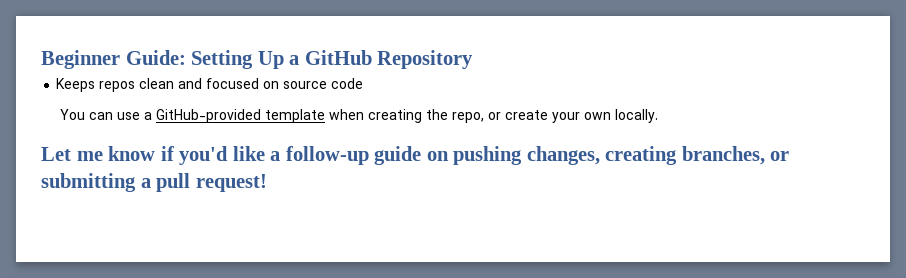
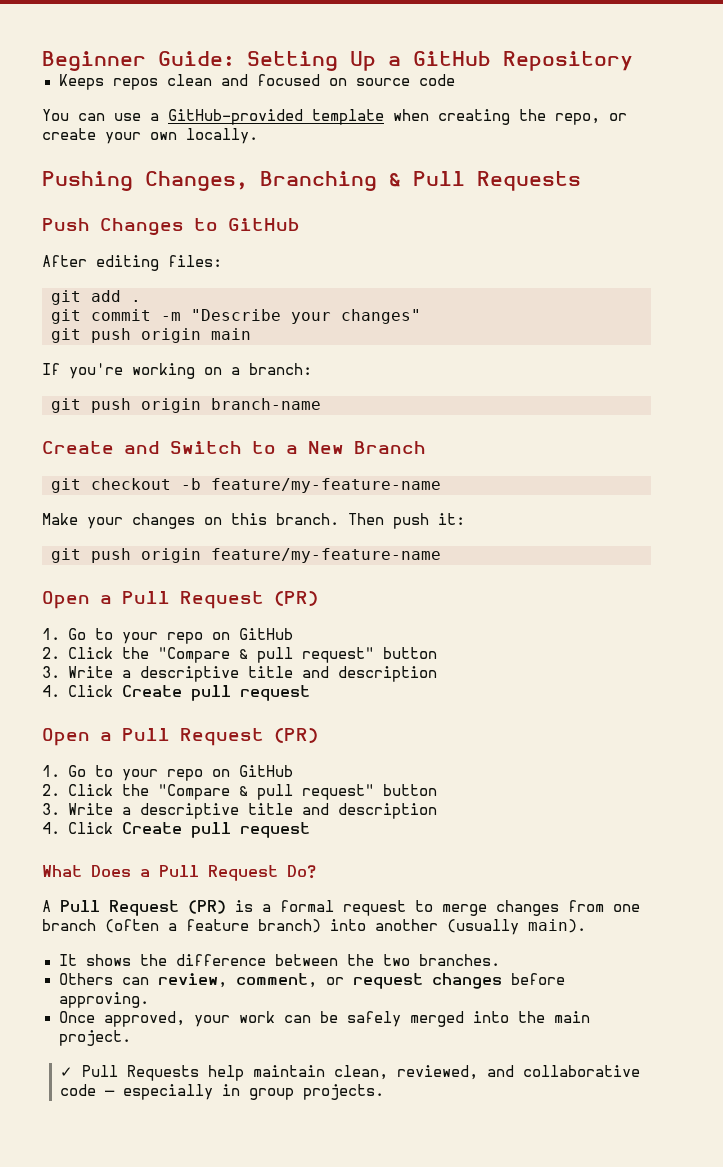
- Let me know if you'd like a follow-up guide on pushing changes, creating branches, or submitting a pull request!
+ Pushing Changes, Branching & Pull Requests
+ Push Changes to GitHub
+ After editing files:
+ git add .
+ git commit -m "Describe your changes"
+ git push origin main
+ If you're working on a branch:
+ git push origin branch-name
+ Create and Switch to a New Branch
+ git checkout -b feature/my-feature-name
+ Make your changes on this branch. Then push it:
+ git push origin feature/my-feature-name
+ Open a Pull Request (PR)
+ 1. Go to your repo on GitHub
+ 2. Click the "Compare & pull request" button
+ 3. Write a descriptive title and description
+ 4. Click Create pull request
+ Open a Pull Request (PR)
+ 1. Go to your repo on GitHub
+ 2. Click the "Compare & pull request" button
+ 3. Write a descriptive title and description
+ 4. Click Create pull request
+ What Does a Pull Request Do?
+ A Pull Request (PR) is a formal request to merge changes from one branch (often a feature branch) into another (usually main).
+ It shows the difference between the two branches.
+ Others can review, comment, or request changes before approving.
+ Once approved, your work can be safely merged into the main project.
+ ✓ Pull Requests help maintain clean, reviewed, and collaborative code — especially in group projects.

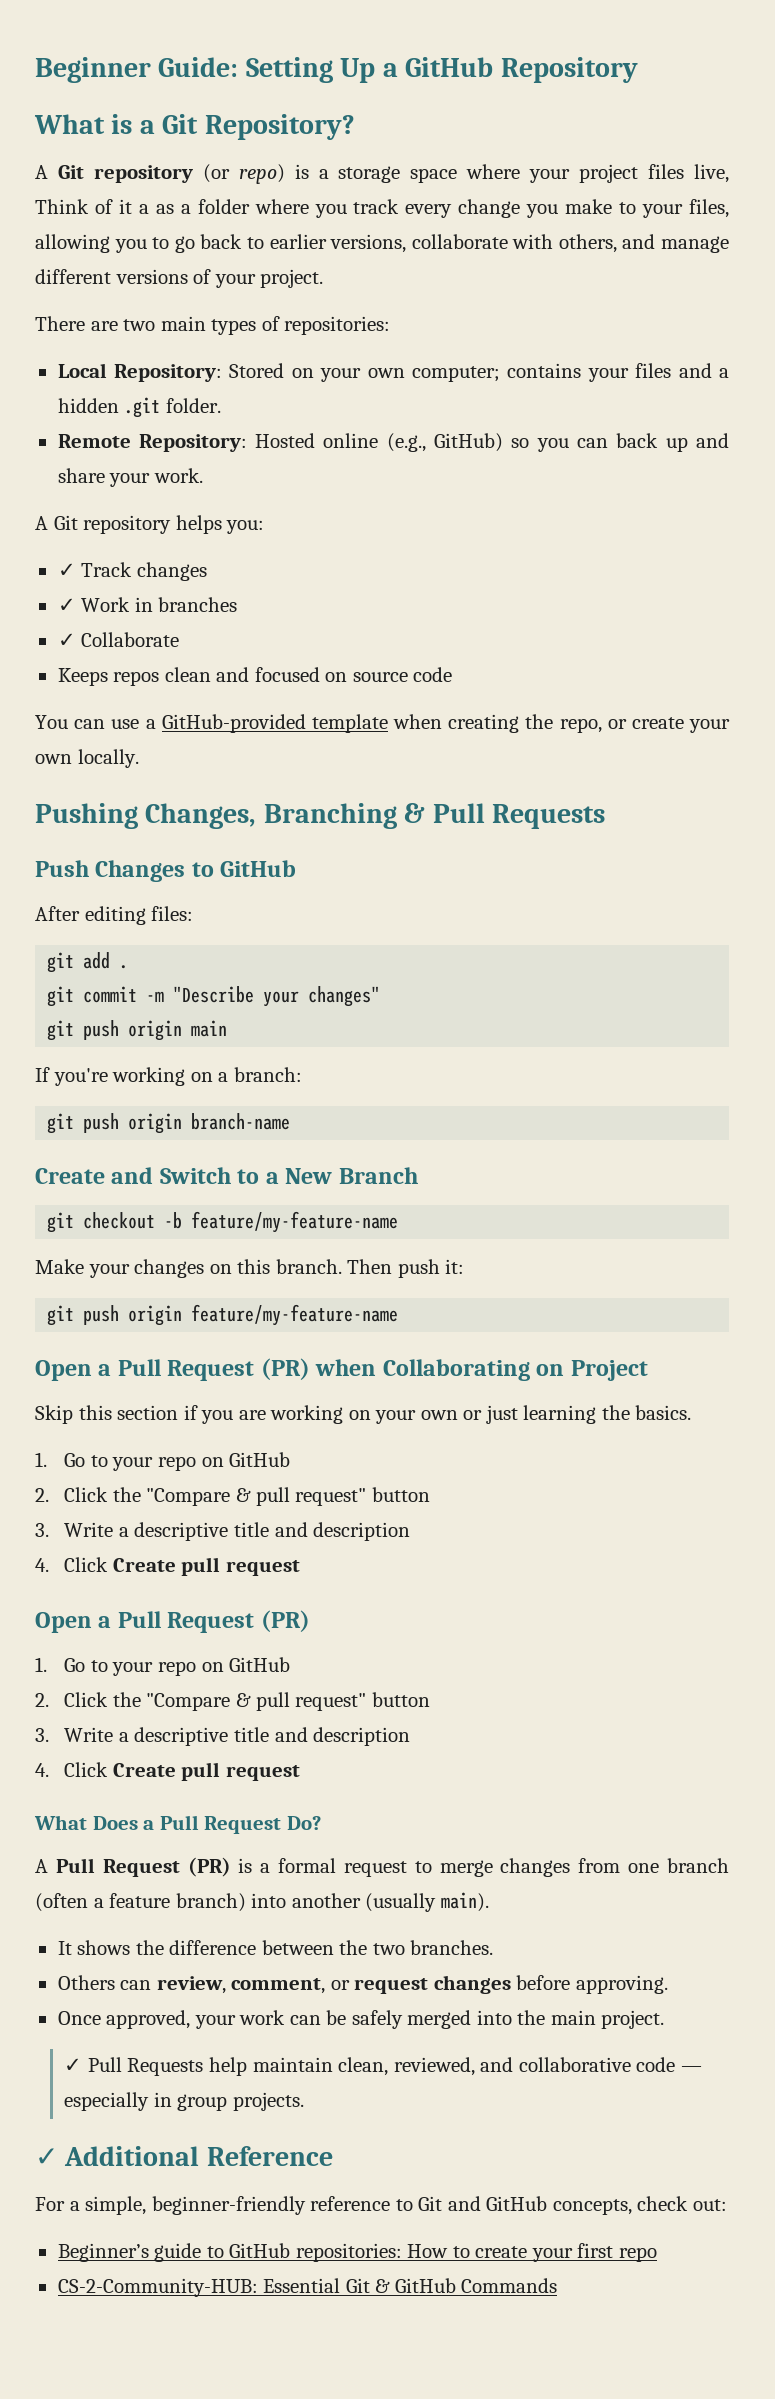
+ What is a Git Repository?
+ A Git repository (or repo) is a storage space where your project files live, Think of it a as a folder where you track every change you make to your files, allowing you to go back to earlier versions, collaborate with others, and manage different versions of your project.
+ There are two main types of repositories:
+ Local Repository: Stored on your own computer; contains your files and a hidden .git folder.
+ Remote Repository: Hosted online (e.g., GitHub) so you can back up and share your work.
+ A Git repository helps you:
+ ✓ Track changes
+ ✓ Work in branches
+ ✓ Collaborate
  git push origin feature/my-feature-name
- Open a Pull Request (PR)
+ Open a Pull Request (PR) when Collaborating on Project
+ Skip this section if you are working on your own or just learning the basics.
+ ✓ Additional Reference
+ For a simple, beginner-friendly reference to Git and GitHub concepts, check out:
+ Beginner’s guide to GitHub repositories: How to create your first repo
+ CS-2-Community-HUB: Essential Git & GitHub Commands

